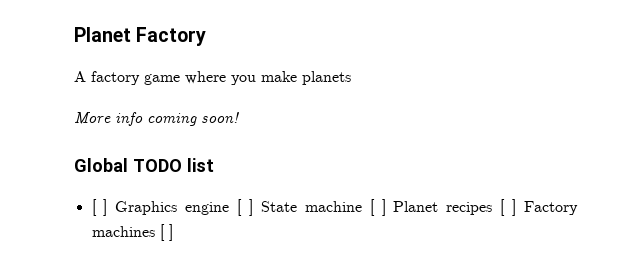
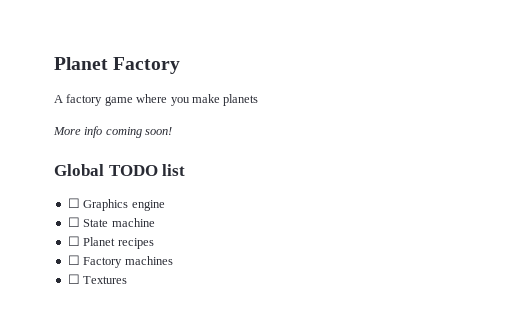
- [ ] Graphics engine [ ] State machine [ ] Planet recipes [ ] Factory machines [ ]
+ ☐ Graphics engine
+ ☐ State machine
+ ☐ Planet recipes
+ ☐ Factory machines
+ ☐ Textures

